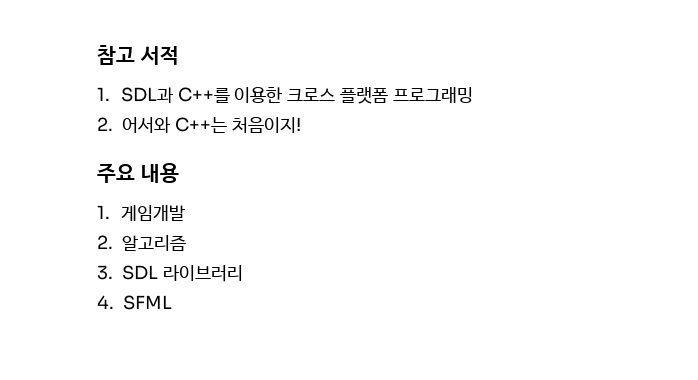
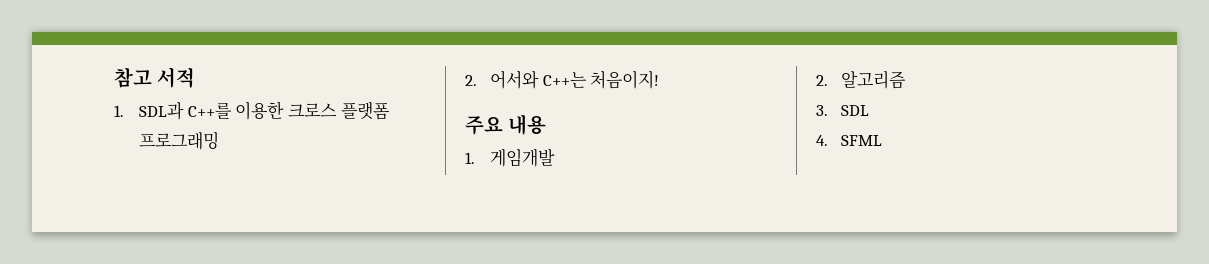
- 3. SDL 라이브러리
+ 3. SDL

